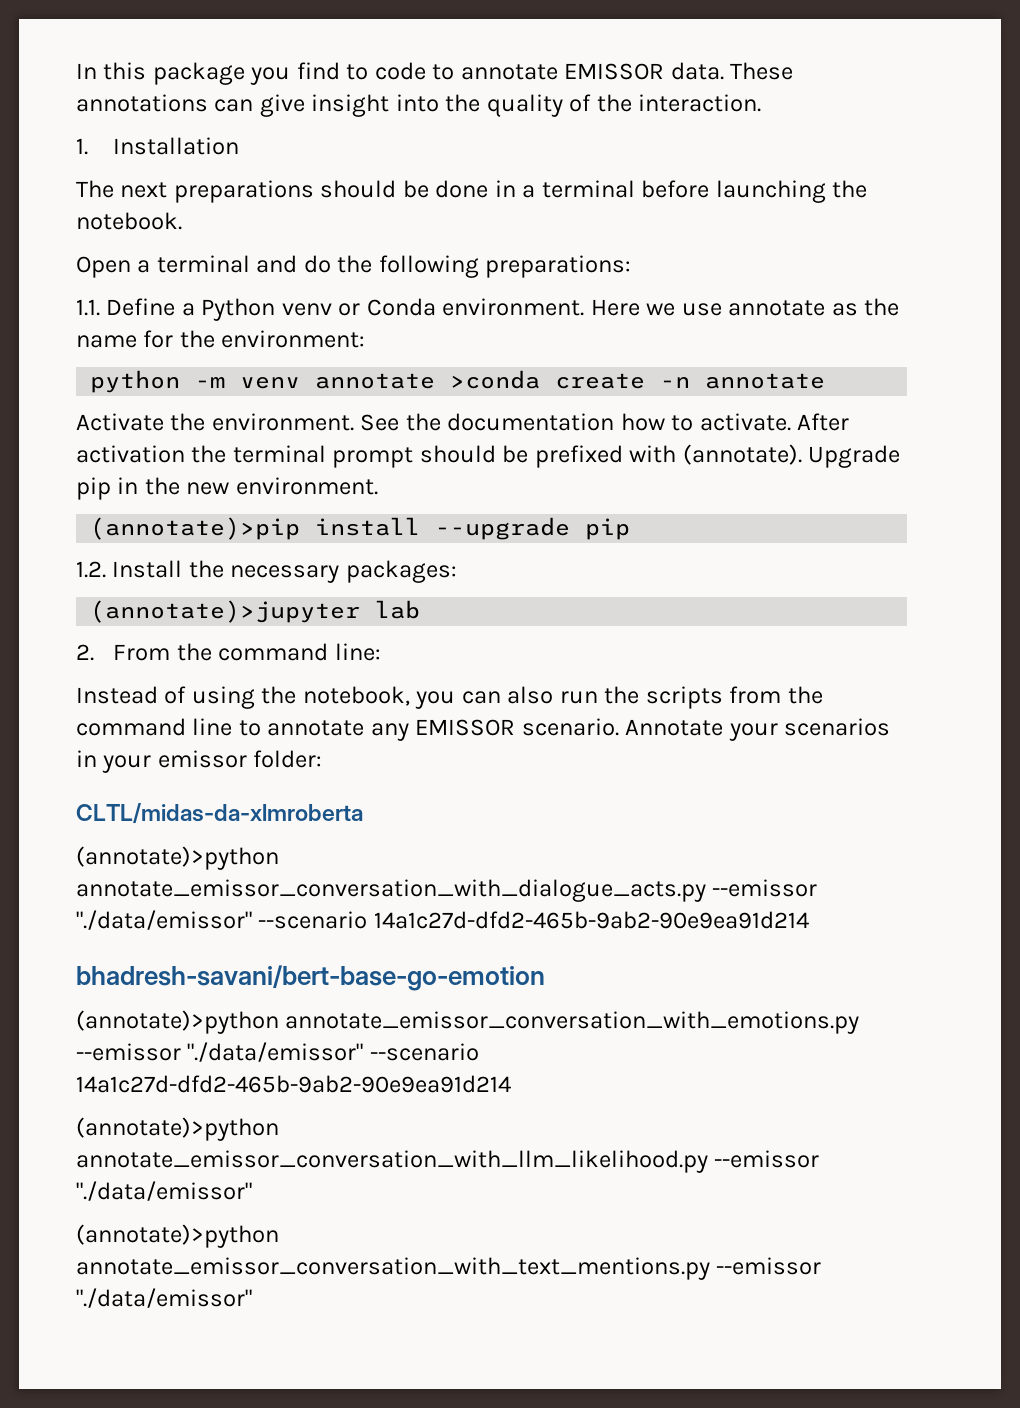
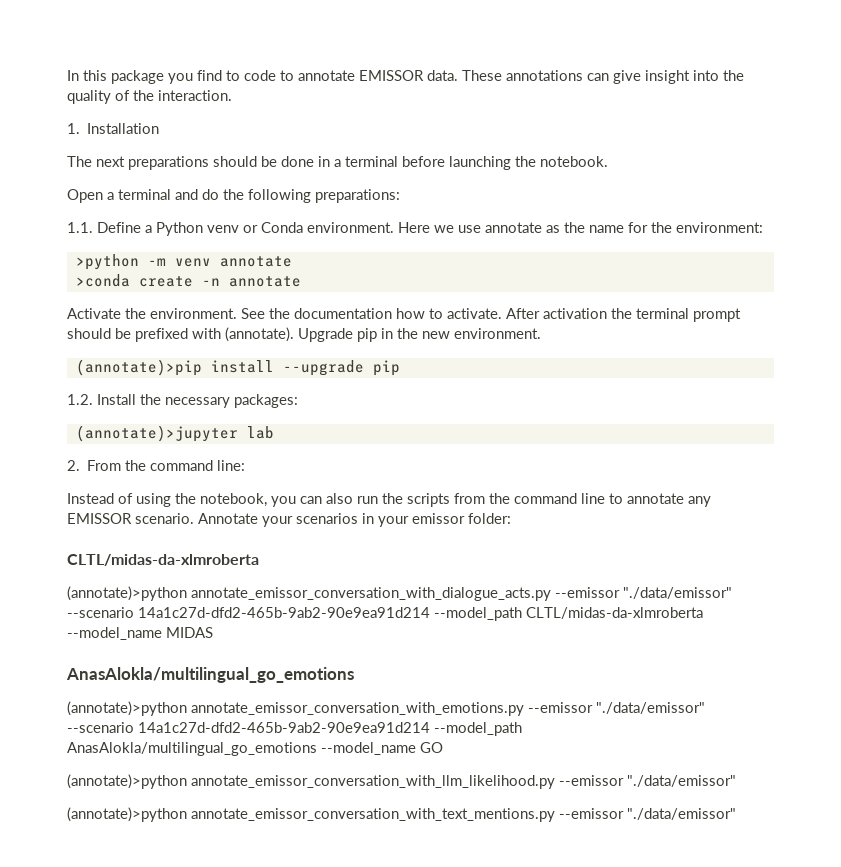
- python -m venv annotate >conda create -n annotate
+ >python -m venv annotate
+ >conda create -n annotate
- (annotate)>python annotate_emissor_conversation_with_dialogue_acts.py --emissor "./data/emissor" --scenario 14a1c27d-dfd2-465b-9ab2-90e9ea91d214
- bhadresh-savani/bert-base-go-emotion
+ (annotate)>python annotate_emissor_conversation_with_dialogue_acts.py --emissor "./data/emissor" --scenario 14a1c27d-dfd2-465b-9ab2-90e9ea91d214 --model_path CLTL/midas-da-xlmroberta --model_name MIDAS
+ AnasAlokla/multilingual_go_emotions
- (annotate)>python annotate_emissor_conversation_with_emotions.py --emissor "./data/emissor" --scenario 14a1c27d-dfd2-465b-9ab2-90e9ea91d214
+ (annotate)>python annotate_emissor_conversation_with_emotions.py --emissor "./data/emissor" --scenario 14a1c27d-dfd2-465b-9ab2-90e9ea91d214 --model_path AnasAlokla/multilingual_go_emotions --model_name GO

